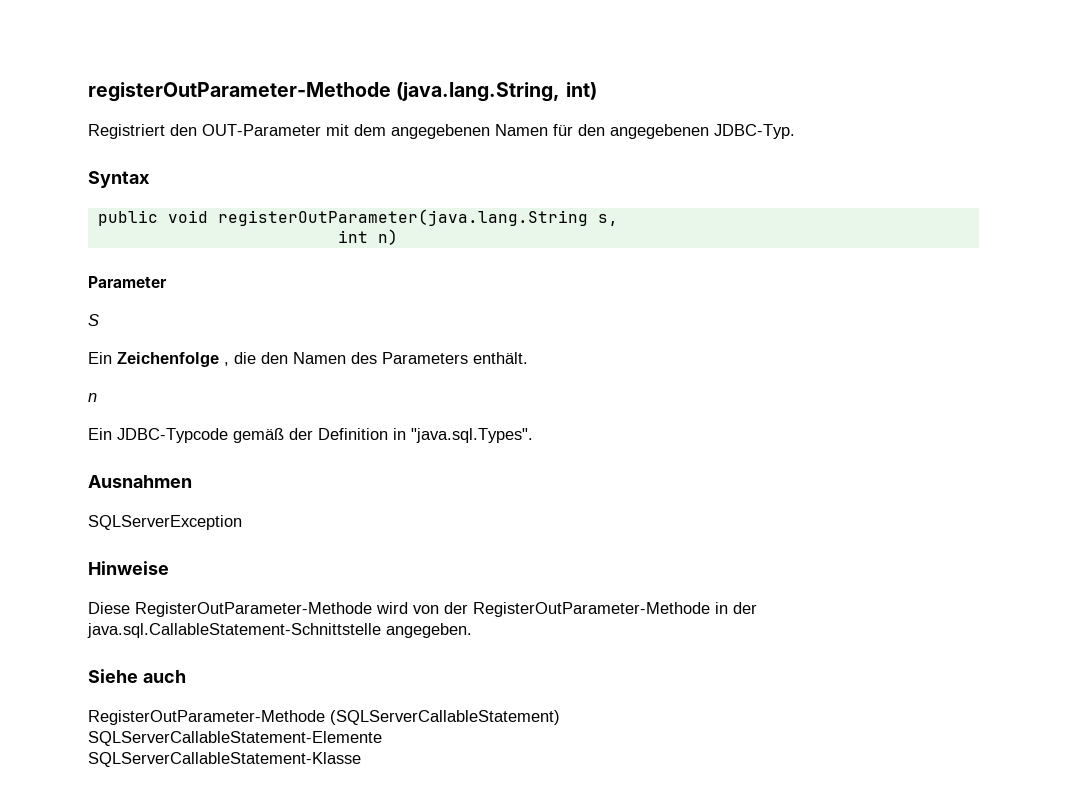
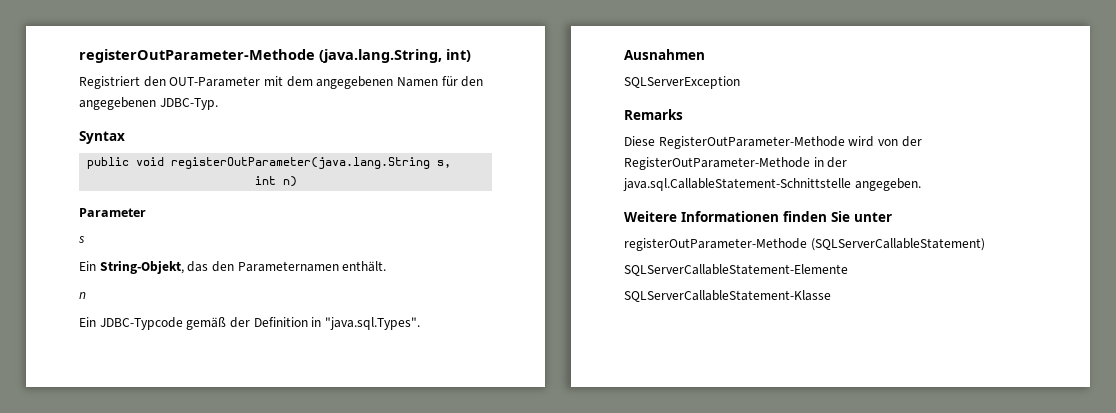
- S
- Ein Zeichenfolge , die den Namen des Parameters enthält.
+ s
+ Ein String-Objekt, das den Parameternamen enthält.
- Hinweise
+ Remarks
- Siehe auch
- RegisterOutParameter-Methode (SQLServerCallableStatement)
+ Weitere Informationen finden Sie unter
+ registerOutParameter-Methode (SQLServerCallableStatement)

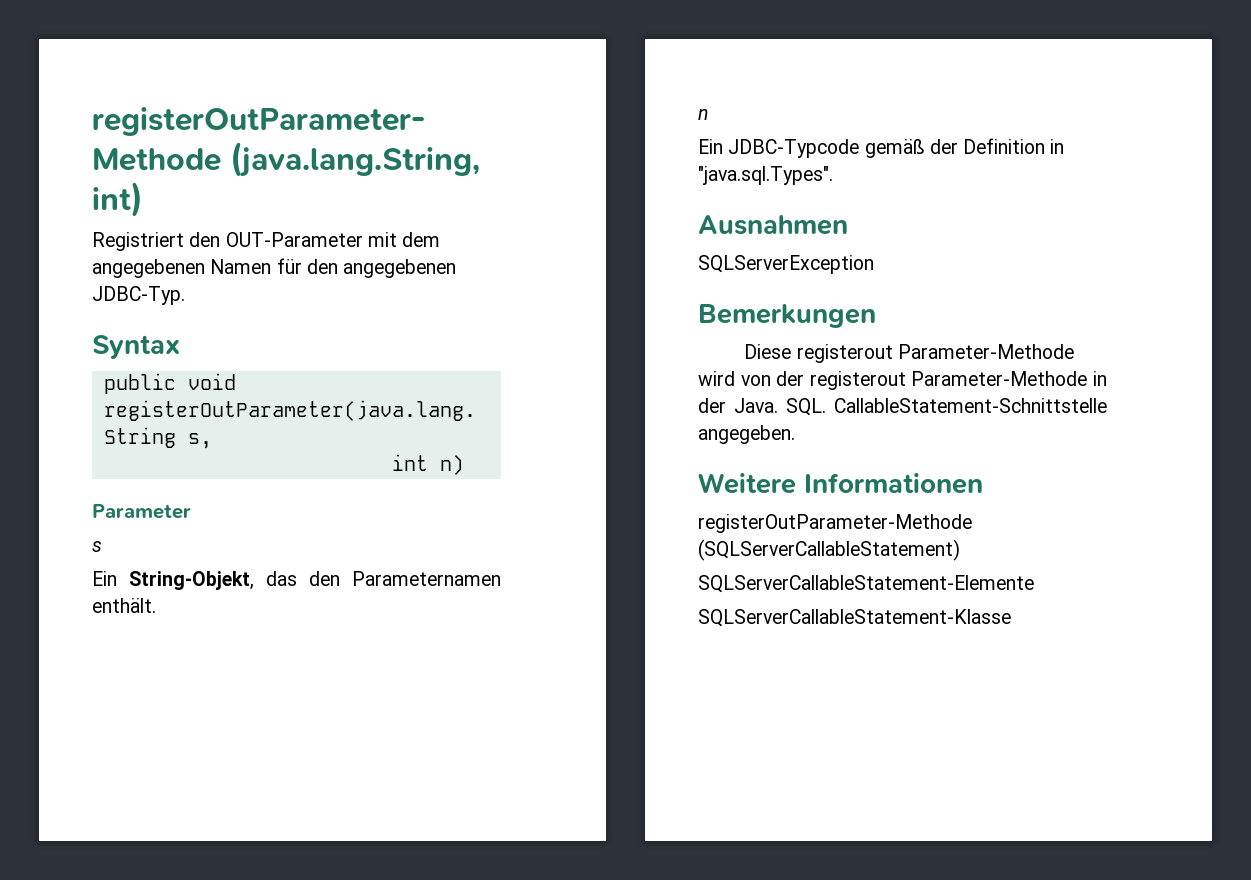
- Remarks
+ Bemerkungen
- Diese RegisterOutParameter-Methode wird von der RegisterOutParameter-Methode in der java.sql.CallableStatement-Schnittstelle angegeben.
+ Diese registerout Parameter-Methode wird von der registerout Parameter-Methode in der Java. SQL. CallableStatement-Schnittstelle angegeben.
- Weitere Informationen finden Sie unter
+ Weitere Informationen

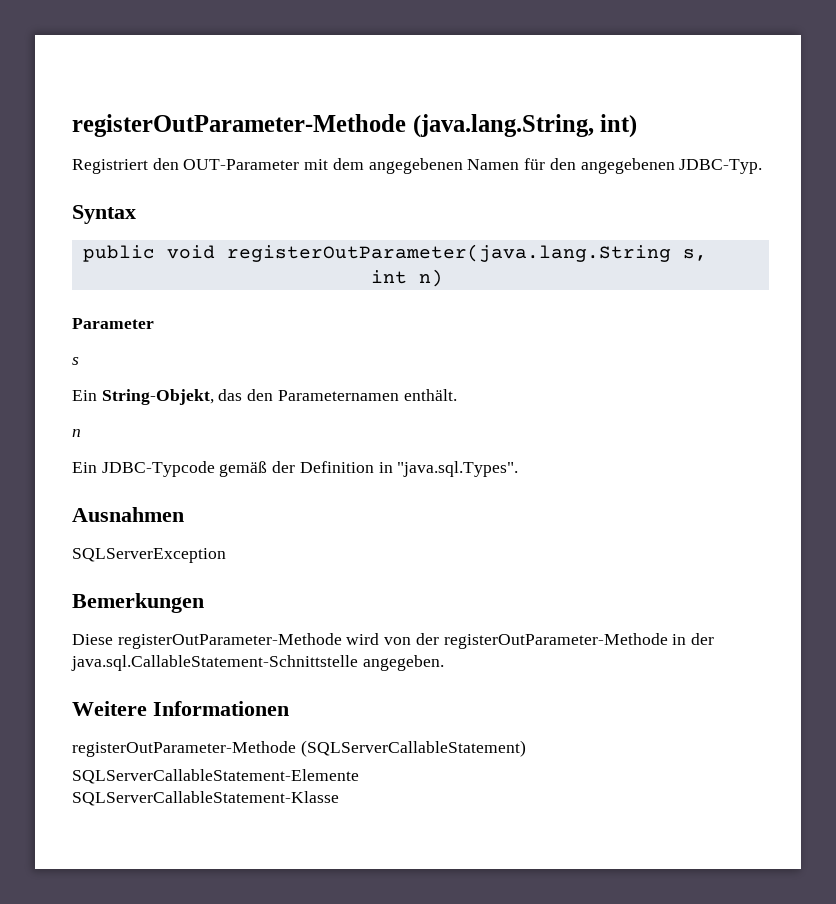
- Diese registerout Parameter-Methode wird von der registerout Parameter-Methode in der Java. SQL. CallableStatement-Schnittstelle angegeben.
+ Diese registerOutParameter-Methode wird von der registerOutParameter-Methode in der java.sql.CallableStatement-Schnittstelle angegeben.

